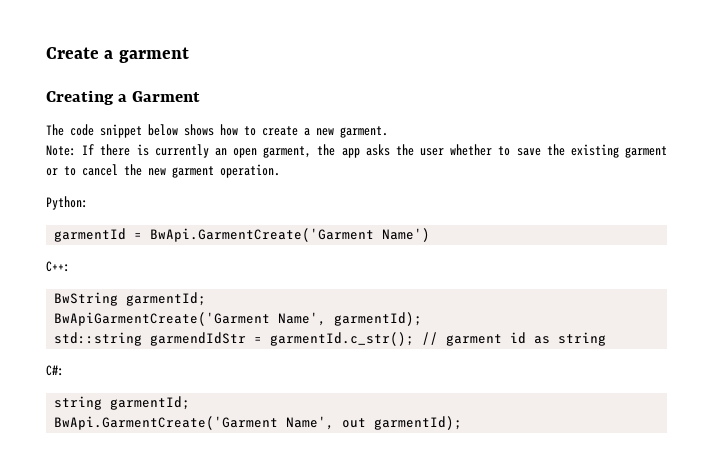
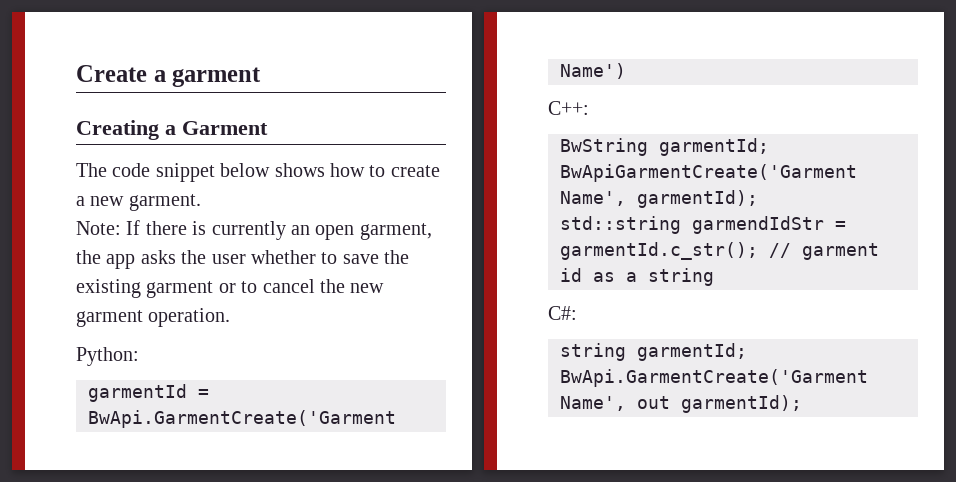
- std::string garmendIdStr = garmentId.c_str(); // garment id as string
+ std::string garmendIdStr = garmentId.c_str(); // garment id as a string

